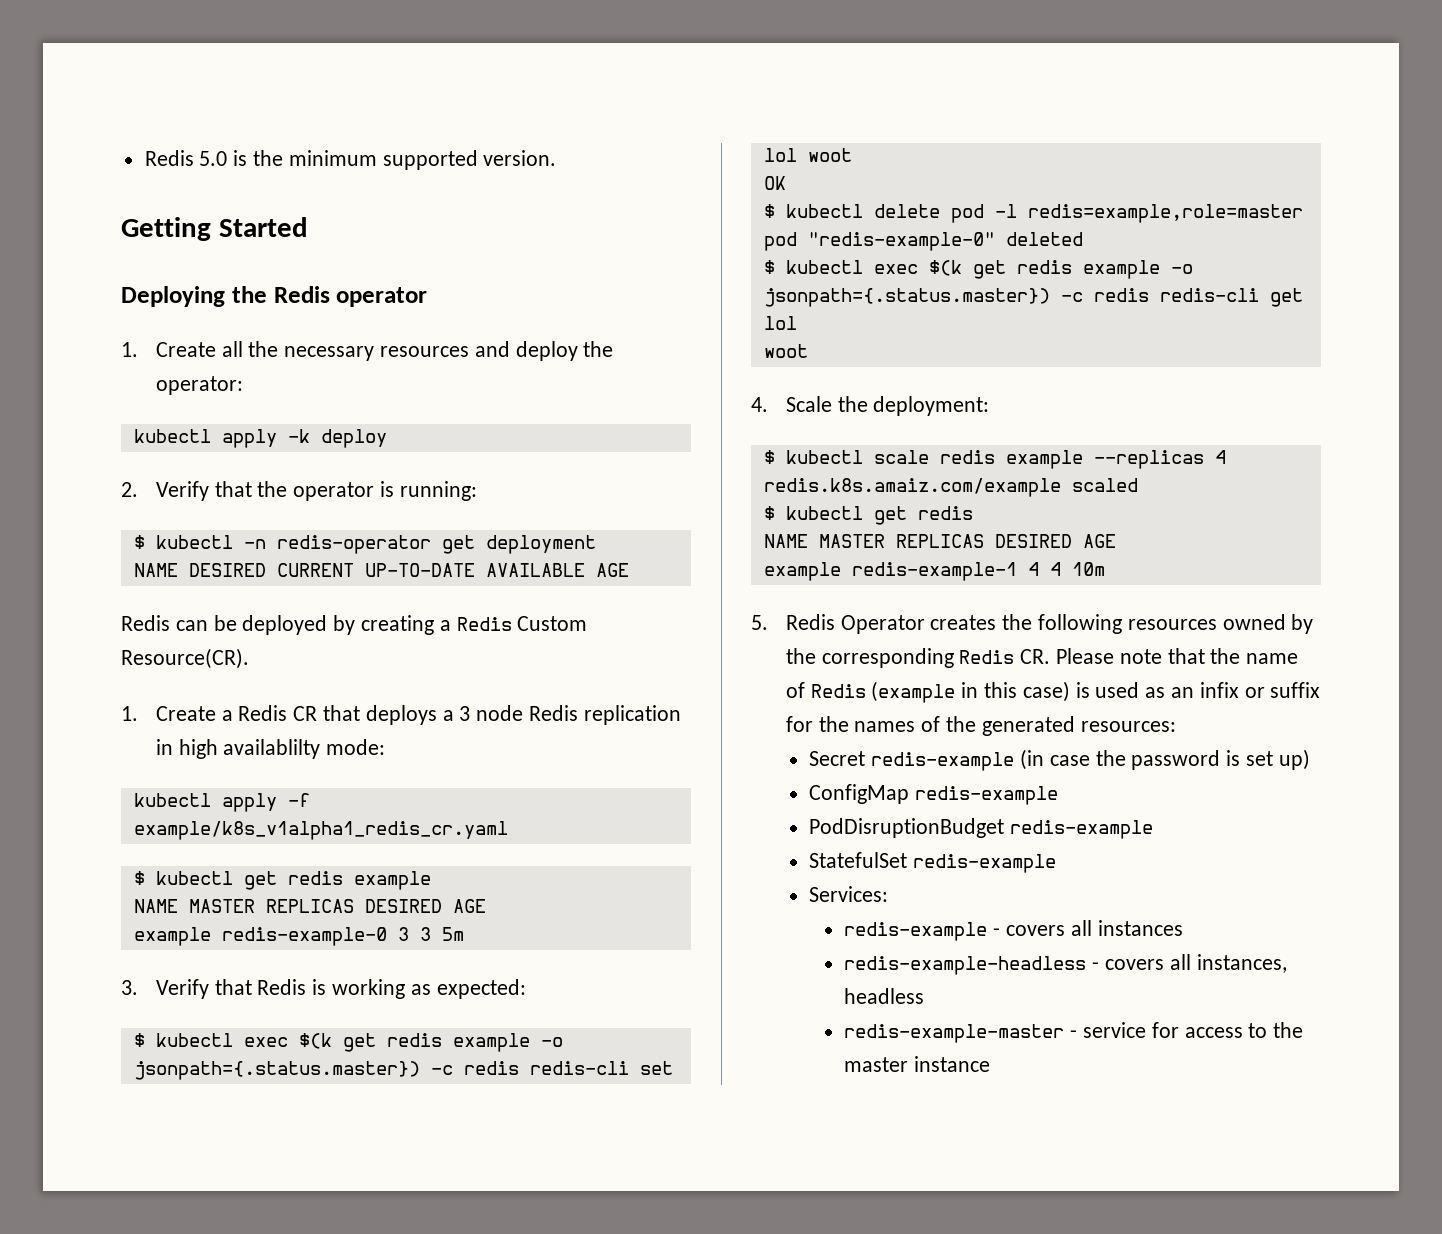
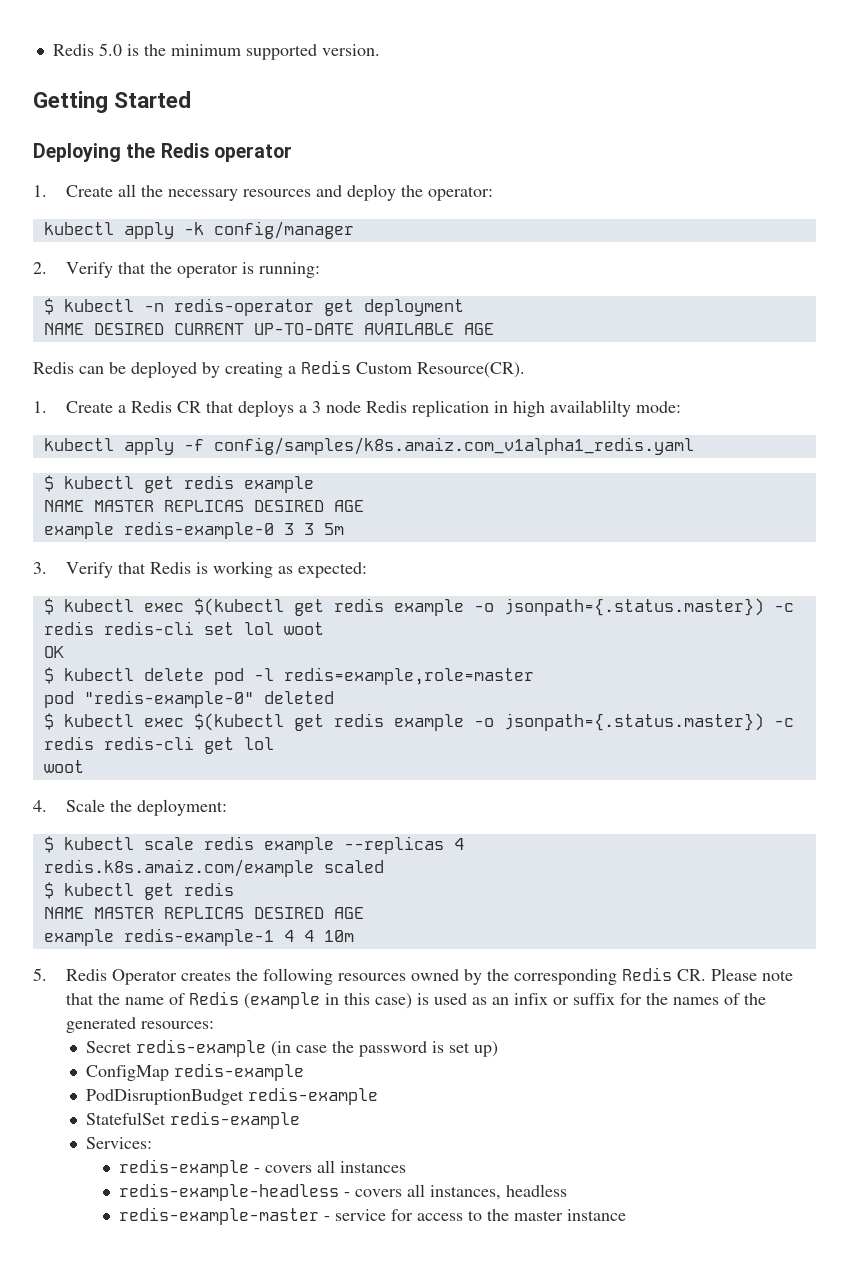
- kubectl apply -k deploy
+ kubectl apply -k config/manager
- kubectl apply -f example/k8s_v1alpha1_redis_cr.yaml
+ kubectl apply -f config/samples/k8s.amaiz.com_v1alpha1_redis.yaml
- $ kubectl exec $(k get redis example -o jsonpath={.status.master}) -c redis redis-cli set lol woot
+ $ kubectl exec $(kubectl get redis example -o jsonpath={.status.master}) -c redis redis-cli set lol woot
- $ kubectl exec $(k get redis example -o jsonpath={.status.master}) -c redis redis-cli get lol
+ $ kubectl exec $(kubectl get redis example -o jsonpath={.status.master}) -c redis redis-cli get lol

